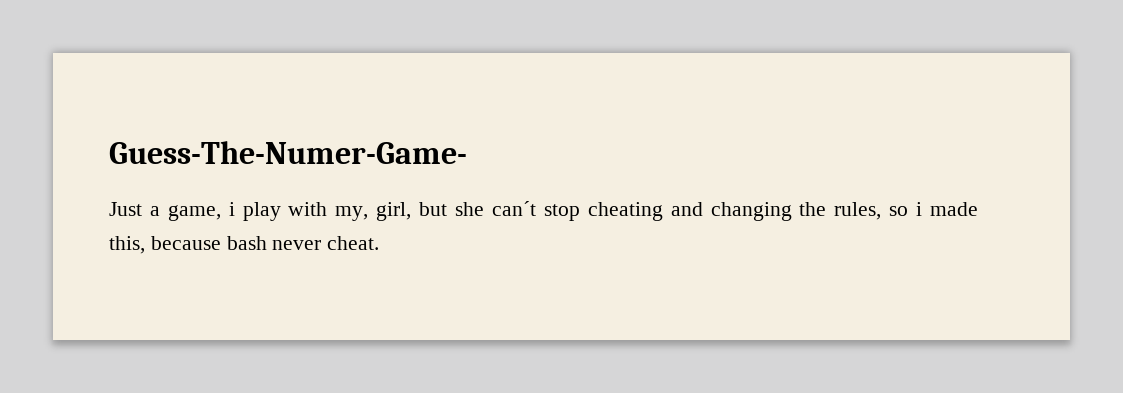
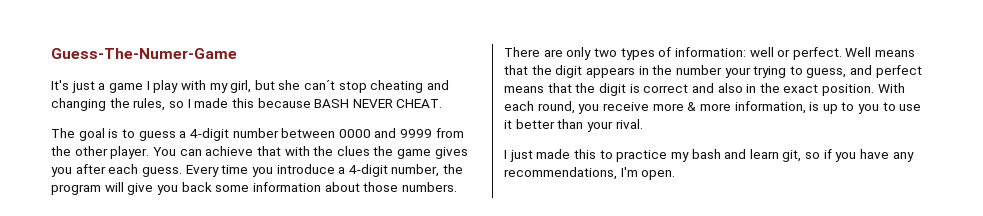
- Guess-The-Numer-Game-
- Just a game, i play with my, girl, but she can´t stop cheating and changing the rules, so i made this, because bash never cheat.
+ Guess-The-Numer-Game
+ It's just a game I play with my girl, but she can´t stop cheating and changing the rules, so I made this because BASH NEVER CHEAT.
+ The goal is to guess a 4-digit number between 0000 and 9999 from the other player. You can achieve that with the clues the game gives you after each guess. Every time you introduce a 4-digit number, the program will give you back some information about those numbers. There are only two types of information: well or perfect. Well means that the digit appears in the number your trying to guess, and perfect means that the digit is correct and also in the exact position. With each round, you receive more & more information, is up to you to use it better than your rival.
+ I just made this to practice my bash and learn git, so if you have any recommendations, I'm open.

